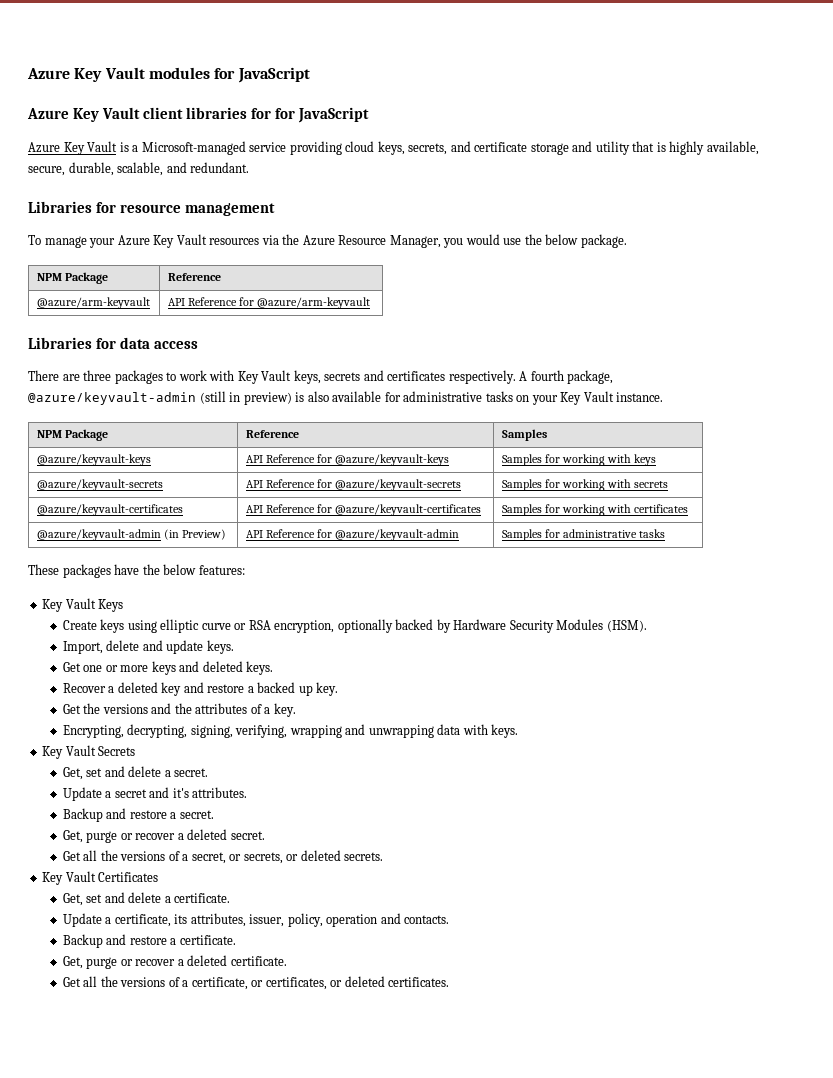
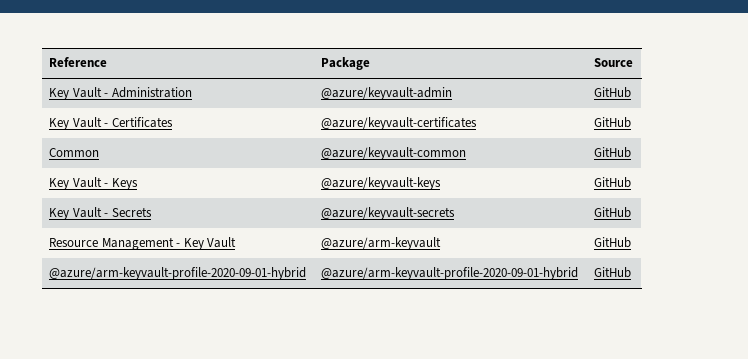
- Azure Key Vault modules for JavaScript
- Azure Key Vault client libraries for for JavaScript
- Azure Key Vault is a Microsoft-managed service providing cloud keys, secrets, and certificate storage and utility that is highly available, secure, durable, scalable, and redundant.
- Libraries for resource management
- To manage your Azure Key Vault resources via the Azure Resource Manager, you would use the below package.
- NPM Package | Reference
- @azure/arm-keyvault | API Reference for @azure/arm-keyvault
- Libraries for data access
- There are three packages to work with Key Vault keys, secrets and certificates respectively. A fourth package, @azure/keyvault-admin (still in preview) is also available for administrative tasks on your Key Vault instance.
- NPM Package | Reference | Samples
- @azure/keyvault-keys | API Reference for @azure/keyvault-keys | Samples for working with keys
- @azure/keyvault-secrets | API Reference for @azure/keyvault-secrets | Samples for working with secrets
- @azure/keyvault-certificates | API Reference for @azure/keyvault-certificates | Samples for working with certificates
- @azure/keyvault-admin (in Preview) | API Reference for @azure/keyvault-admin | Samples for administrative tasks
- These packages have the below features:
- Key Vault Keys
- Create keys using elliptic curve or RSA encryption, optionally backed by Hardware Security Modules (HSM).
- Import, delete and update keys.
- Get one or more keys and deleted keys.
- Recover a deleted key and restore a backed up key.
- Get the versions and the attributes of a key.
- Encrypting, decrypting, signing, verifying, wrapping and unwrapping data with keys.
- Key Vault Secrets
- Get, set and delete a secret.
- Update a secret and it's attributes.
- Backup and restore a secret.
- Get, purge or recover a deleted secret.
- Get all the versions of a secret, or secrets, or deleted secrets.
- Key Vault Certificates
- Get, set and delete a certificate.
- Update a certificate, its attributes, issuer, policy, operation and contacts.
- Backup and restore a certificate.
- Get, purge or recover a deleted certificate.
- Get all the versions of a certificate, or certificates, or deleted certificates.
+ Reference | Package | Source
+ Key Vault - Administration | @azure/keyvault-admin | GitHub
+ Key Vault - Certificates | @azure/keyvault-certificates | GitHub
+ Common | @azure/keyvault-common | GitHub
+ Key Vault - Keys | @azure/keyvault-keys | GitHub
+ Key Vault - Secrets | @azure/keyvault-secrets | GitHub
+ Resource Management - Key Vault | @azure/arm-keyvault | GitHub
+ @azure/arm-keyvault-profile-2020-09-01-hybrid | @azure/arm-keyvault-profile-2020-09-01-hybrid | GitHub

